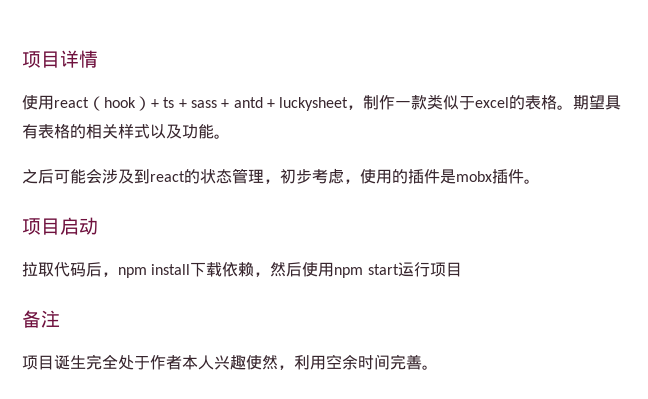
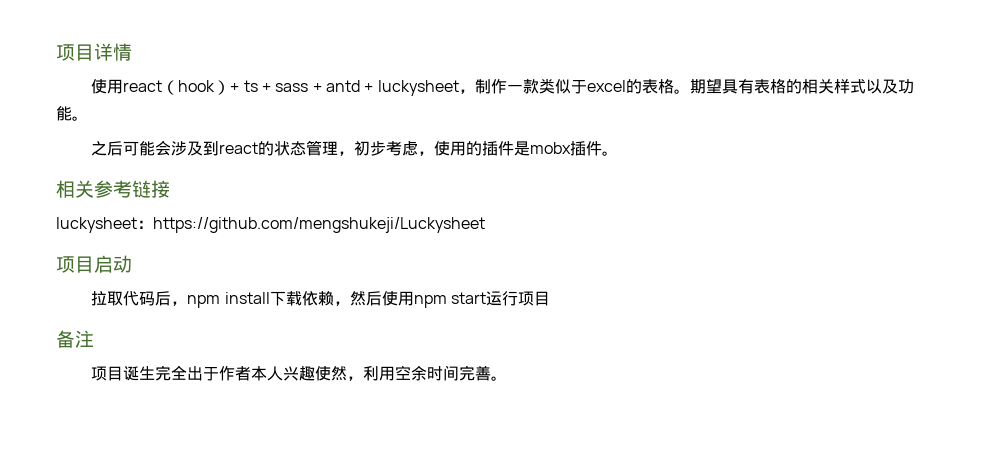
+ 相关参考链接
+ luckysheet：https://github.com/mengshukeji/Luckysheet
- 项目诞生完全处于作者本人兴趣使然，利用空余时间完善。
+ 项目诞生完全出于作者本人兴趣使然，利用空余时间完善。

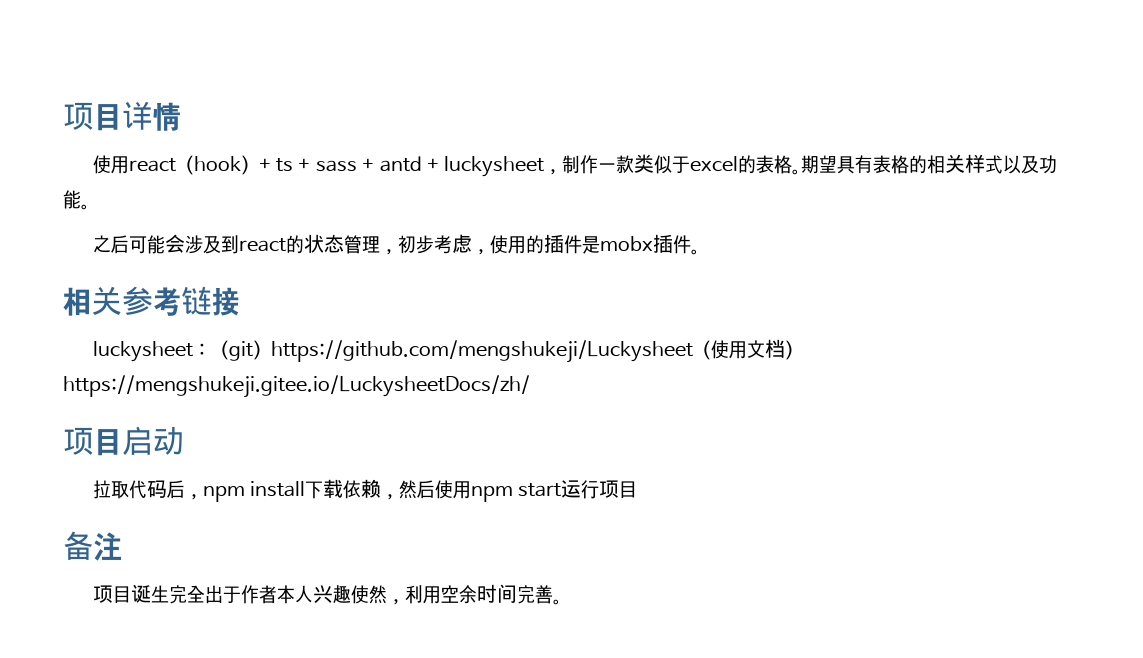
- luckysheet：https://github.com/mengshukeji/Luckysheet
+ luckysheet：（git）https://github.com/mengshukeji/Luckysheet（使用文档）https://mengshukeji.gitee.io/LuckysheetDocs/zh/

